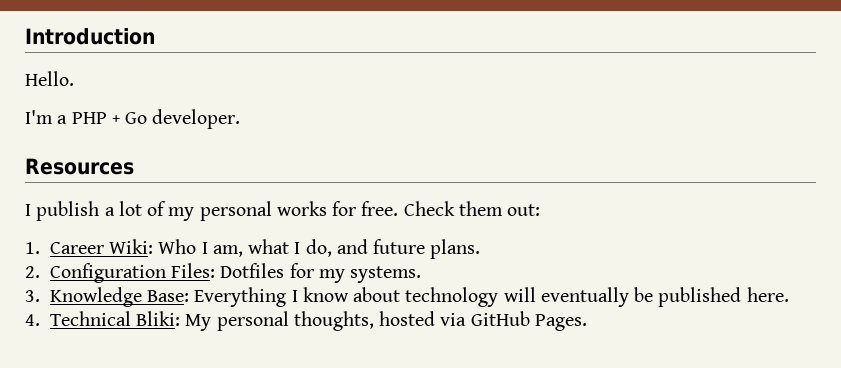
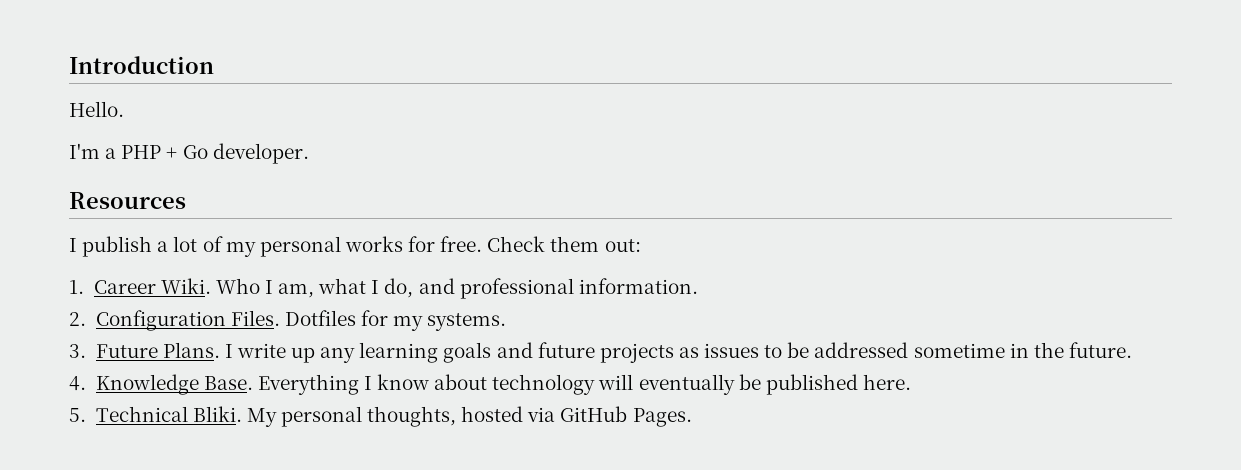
- 1. Career Wiki: Who I am, what I do, and future plans.
+ 1. Career Wiki. Who I am, what I do, and professional information.
- 2. Configuration Files: Dotfiles for my systems.
+ 2. Configuration Files. Dotfiles for my systems.
- 3. Knowledge Base: Everything I know about technology will eventually be published here.
+ 3. Future Plans. I write up any learning goals and future projects as issues to be addressed sometime in the future.
+ 4. Knowledge Base. Everything I know about technology will eventually be published here.
- 4. Technical Bliki: My personal thoughts, hosted via GitHub Pages.
+ 5. Technical Bliki. My personal thoughts, hosted via GitHub Pages.

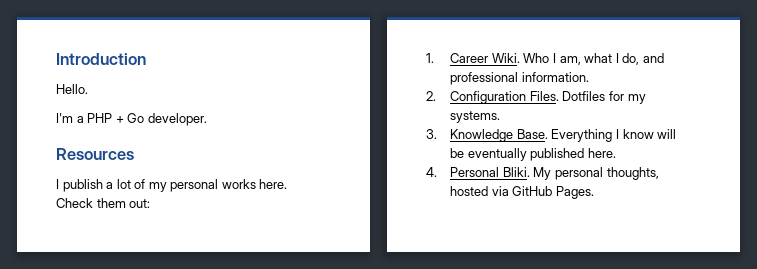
- I publish a lot of my personal works for free.
+ I publish a lot of my personal works here.
- 3. Future Plans. I write up any learning goals and future projects as issues to be addressed sometime in the future.
- 4. Knowledge Base.
+ 3. Knowledge Base.
- Everything I know about technology will eventually be published here.
+ Everything I know will be eventually published here.
- 5. Technical Bliki.
+ 4. Personal Bliki.

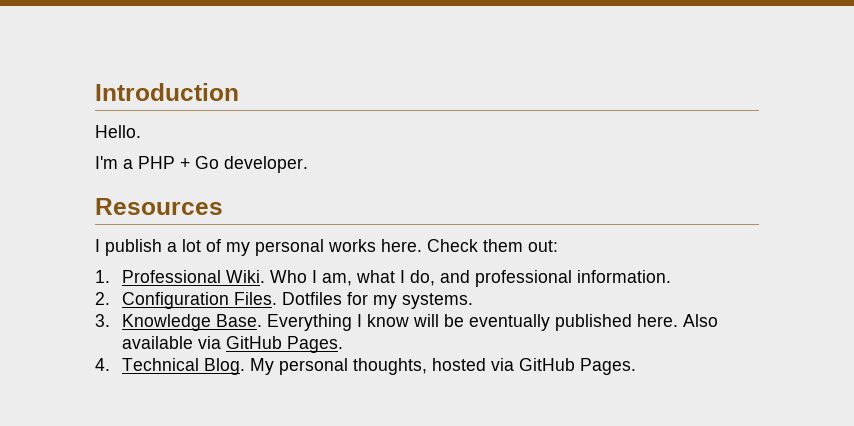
- 1. Career Wiki.
+ 1. Professional Wiki.
+ Also available via GitHub Pages.
- 4. Personal Bliki.
+ 4. Technical Blog.

